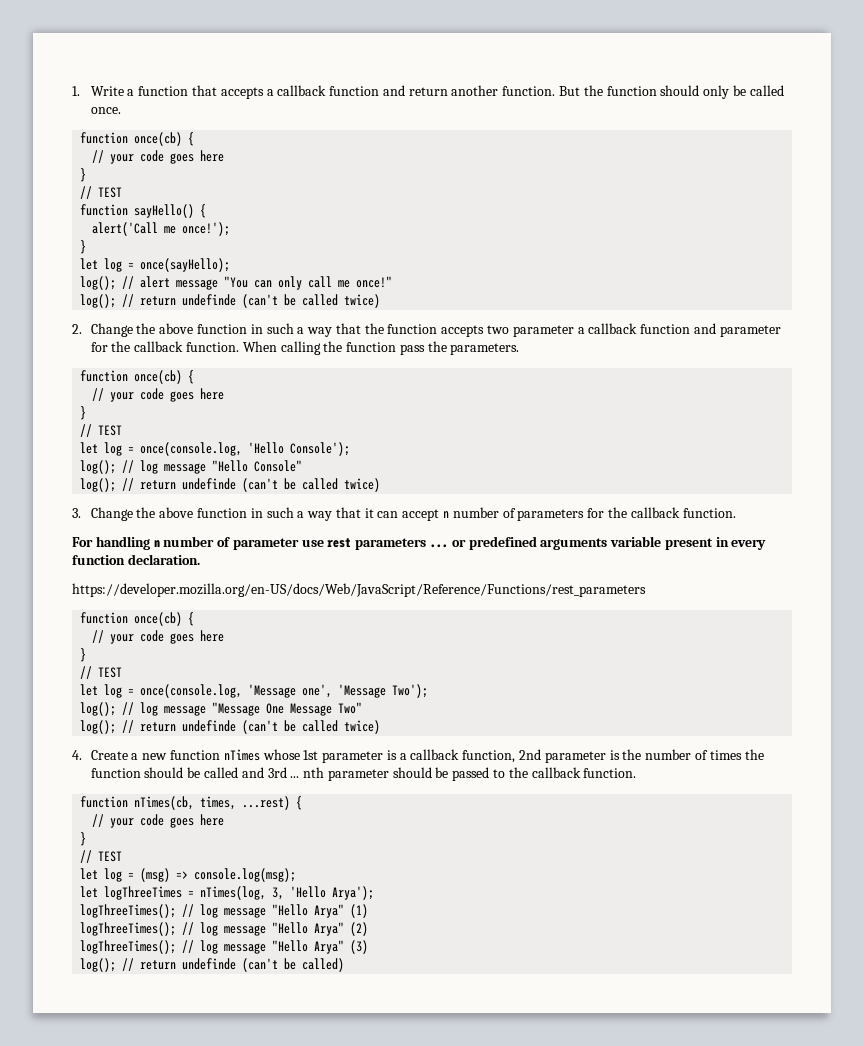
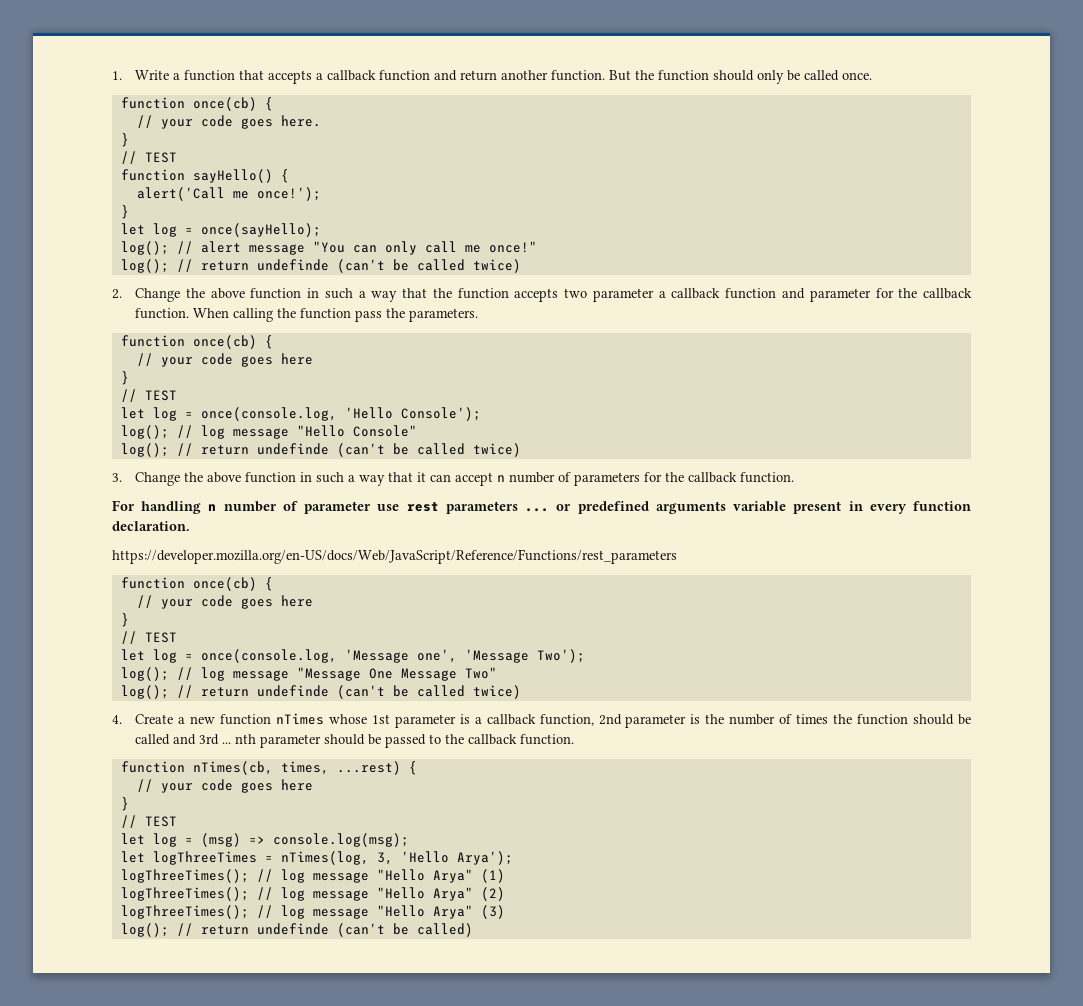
  But the function should only be called once.
  function once(cb) {
- // your code goes here
+ // your code goes here.

